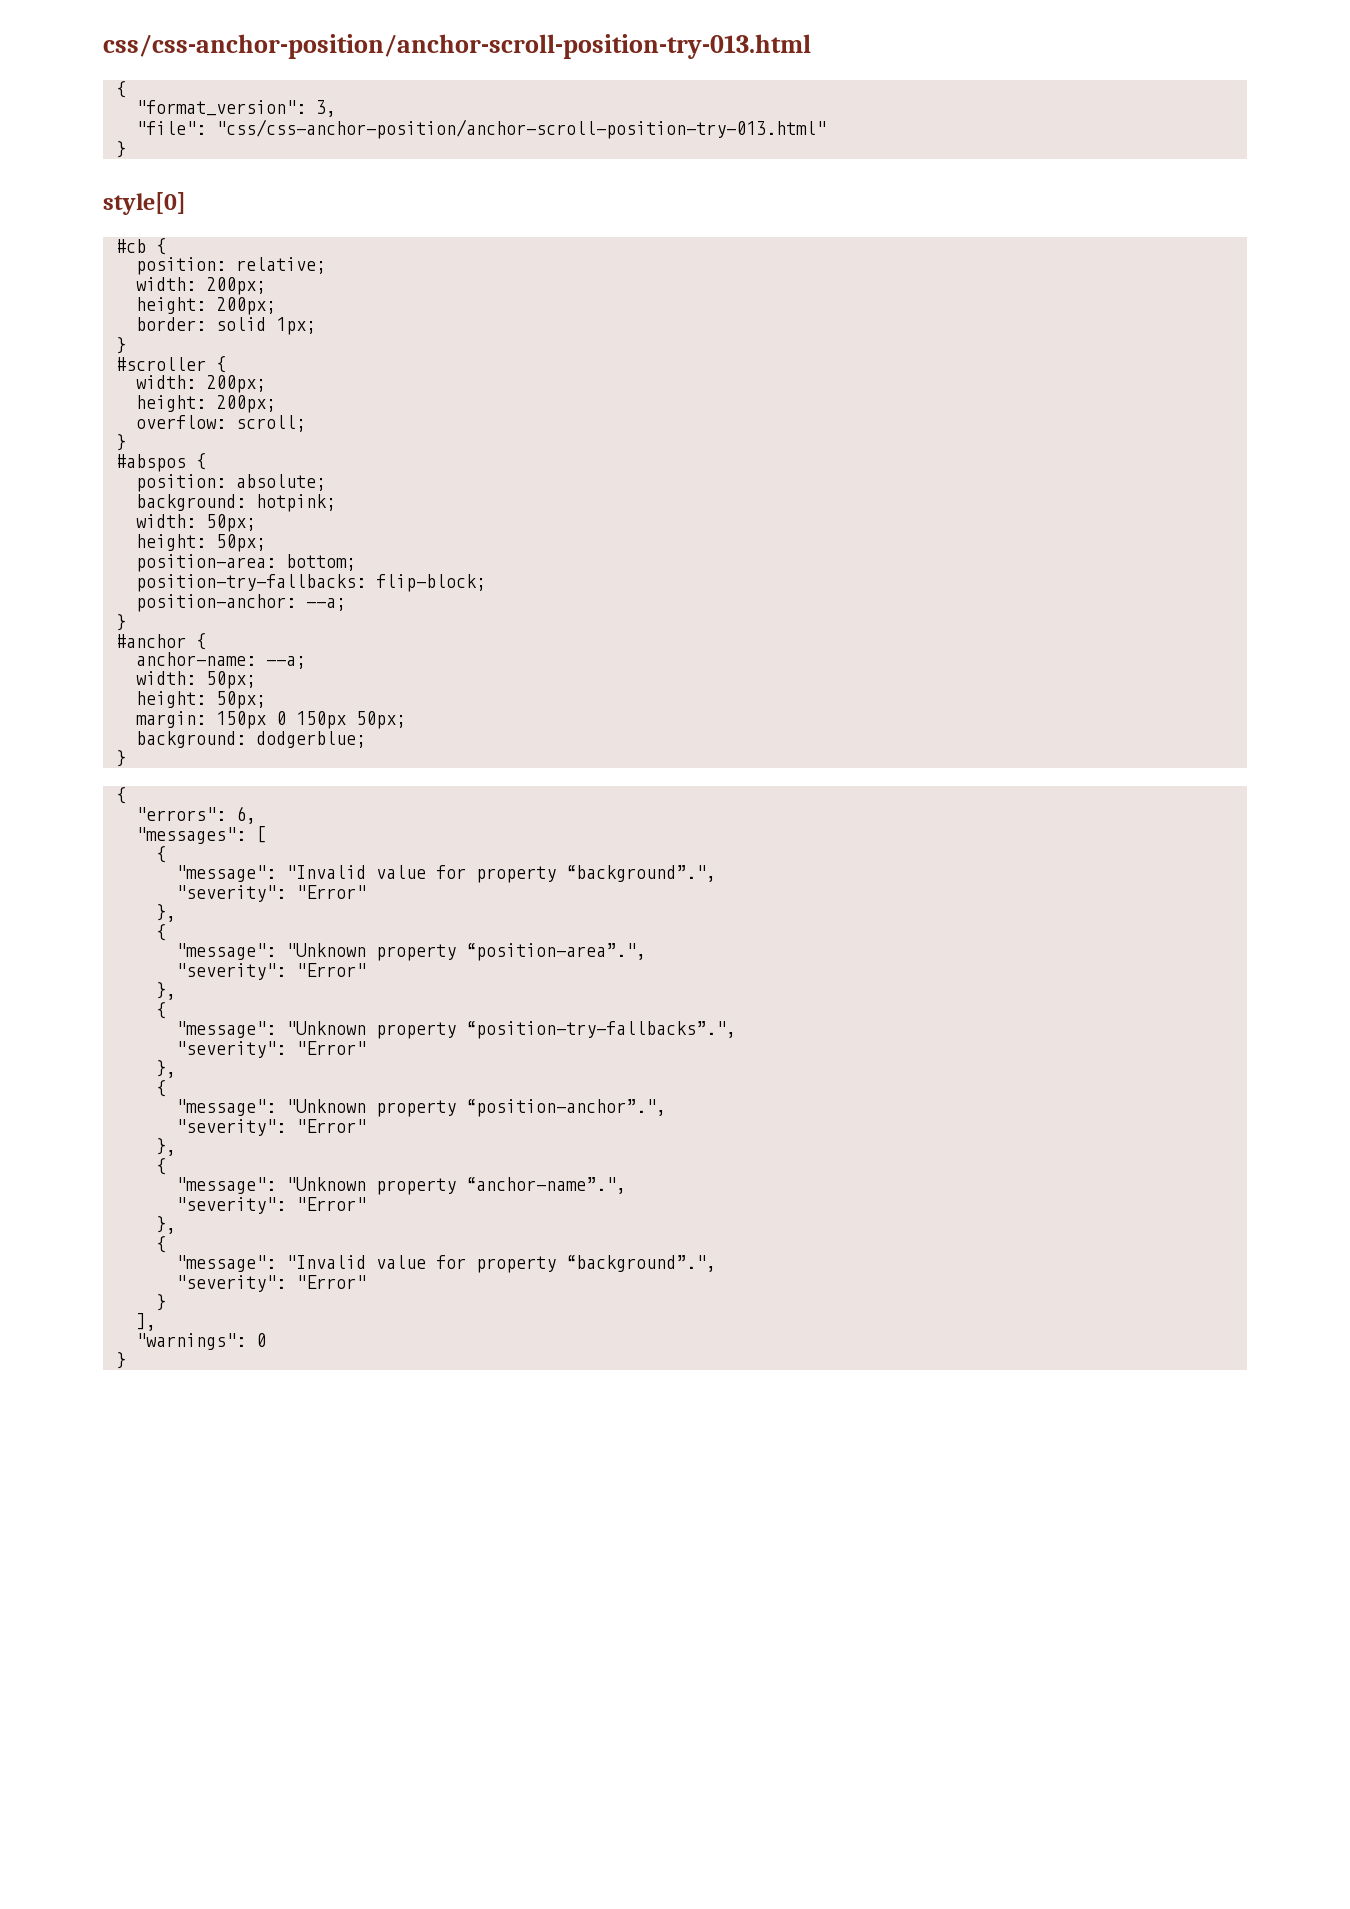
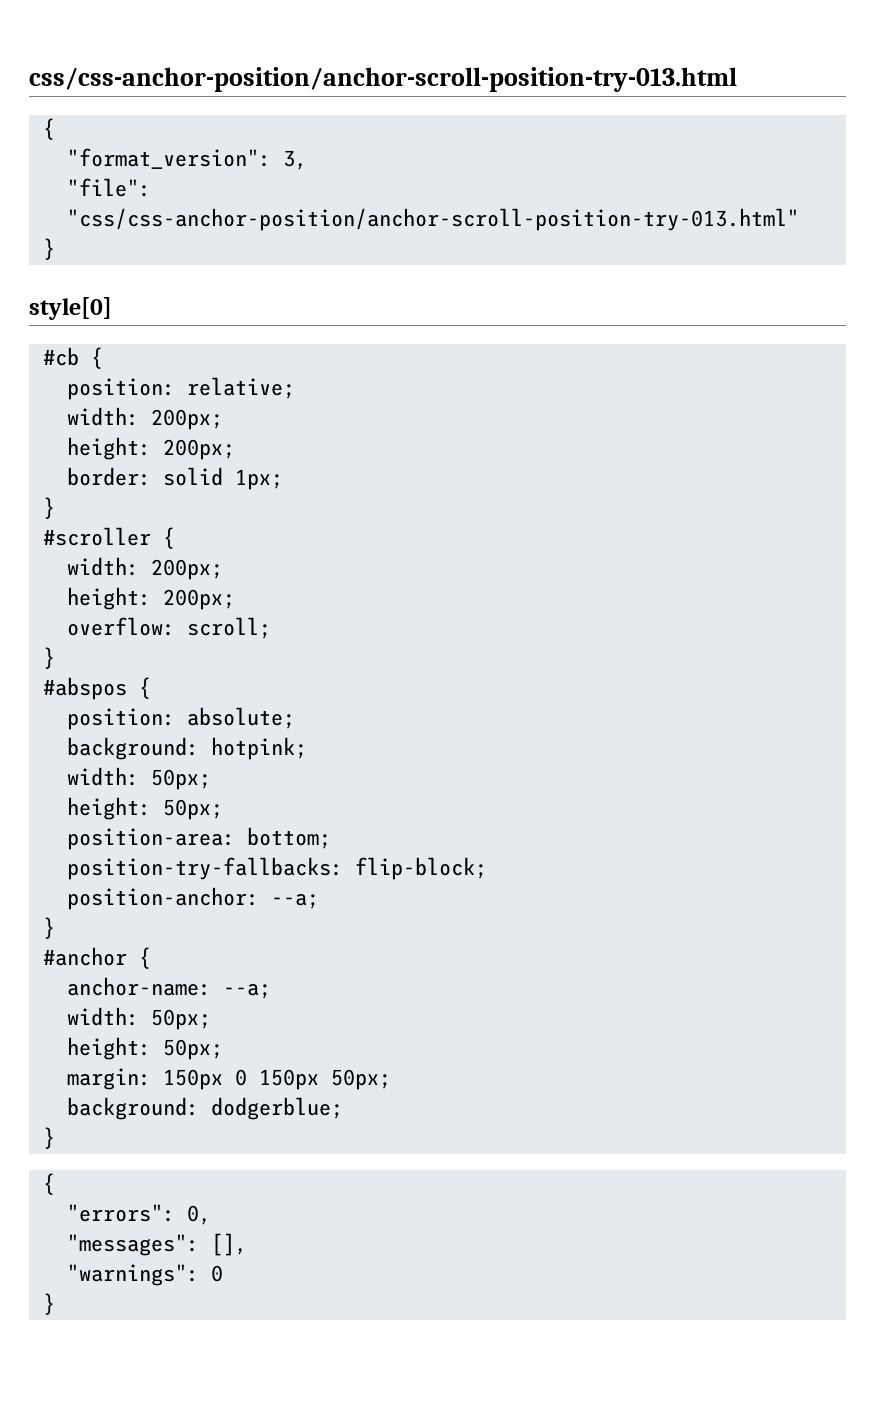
- "errors": 6,
+ "errors": 0,
- "messages": [
- {
- "message": "Invalid value for property “background”.",
- "severity": "Error"
- },
- {
- "message": "Unknown property “position-area”.",
- "severity": "Error"
- },
- {
- "message": "Unknown property “position-try-fallbacks”.",
- "severity": "Error"
- },
- {
- "message": "Unknown property “position-anchor”.",
- "severity": "Error"
- },
- {
- "message": "Unknown property “anchor-name”.",
- "severity": "Error"
- },
- {
- "message": "Invalid value for property “background”.",
- "severity": "Error"
- }
- ],
+ "messages": [],

